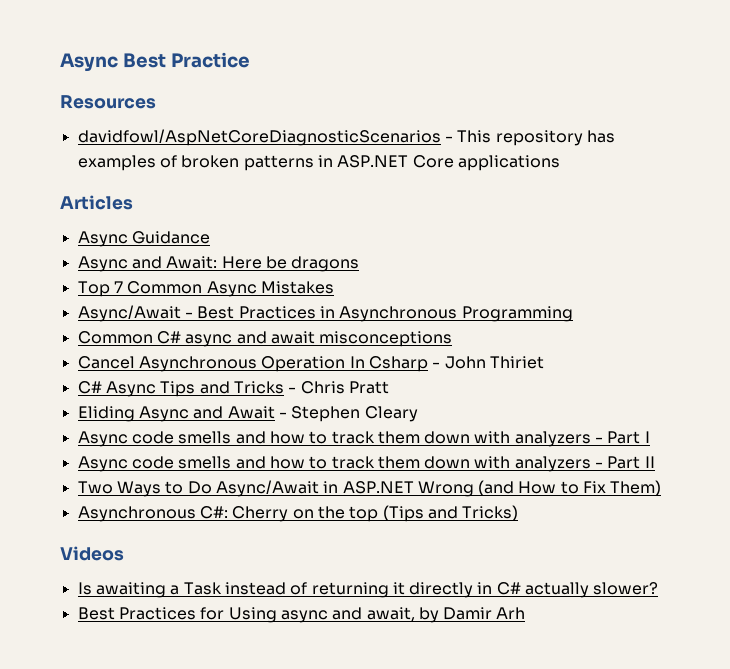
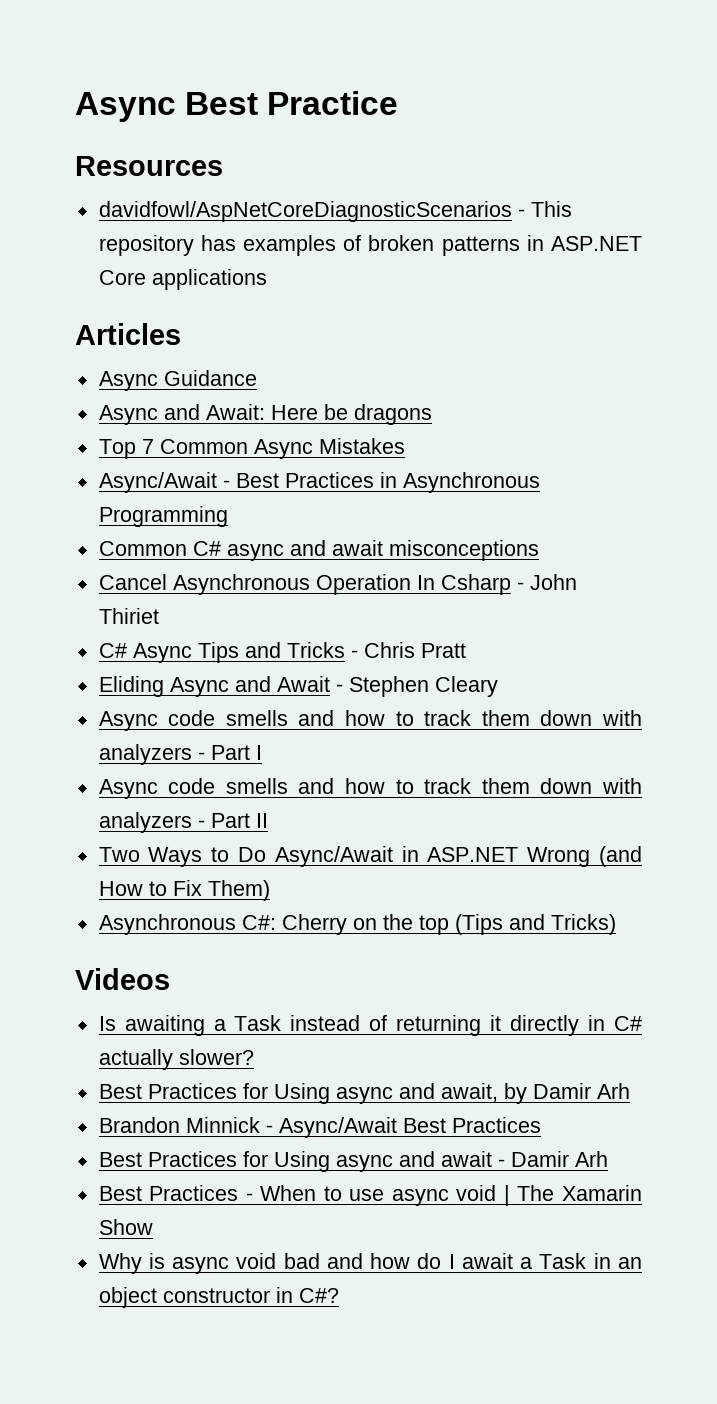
+ Brandon Minnick - Async/Await Best Practices
+ Best Practices for Using async and await - Damir Arh
+ Best Practices - When to use async void | The Xamarin Show
+ Why is async void bad and how do I await a Task in an object constructor in C#?

